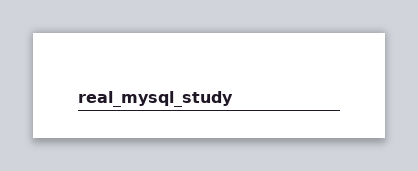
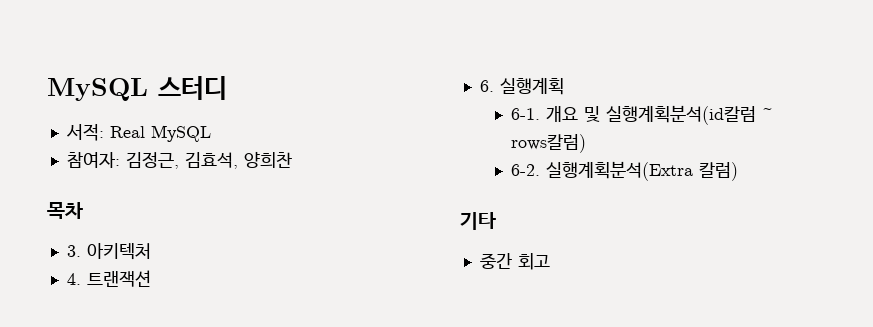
- real_mysql_study
+ MySQL 스터디
+ 서적: Real MySQL
+ 참여자: 김정근, 김효석, 양희찬
+ 목차
+ 3. 아키텍처
+ 4. 트랜잭션
+ 6. 실행계획
+ 6-1. 개요 및 실행계획분석(id칼럼 ~ rows칼럼)
+ 6-2. 실행계획분석(Extra 칼럼)
+ 기타
+ 중간 회고

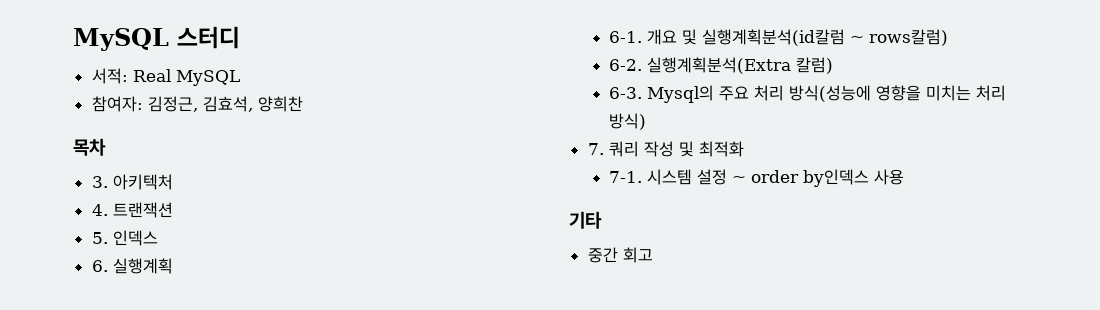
+ 5. 인덱스
+ 6-3. Mysql의 주요 처리 방식(성능에 영향을 미치는 처리 방식)
+ 7. 쿼리 작성 및 최적화
+ 7-1. 시스템 설정 ~ order by인덱스 사용

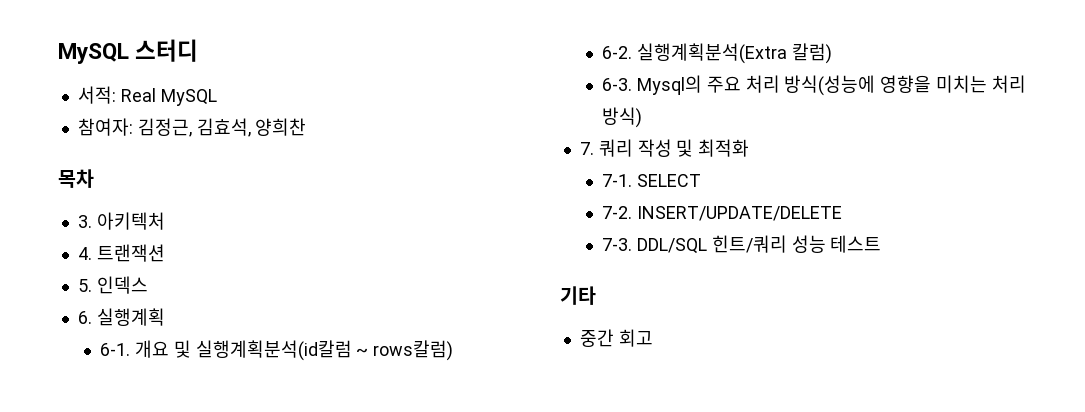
- 시스템 설정 ~ order by인덱스 사용
+ SELECT
+ 7-2. INSERT/UPDATE/DELETE
+ 7-3. DDL/SQL 힌트/쿼리 성능 테스트

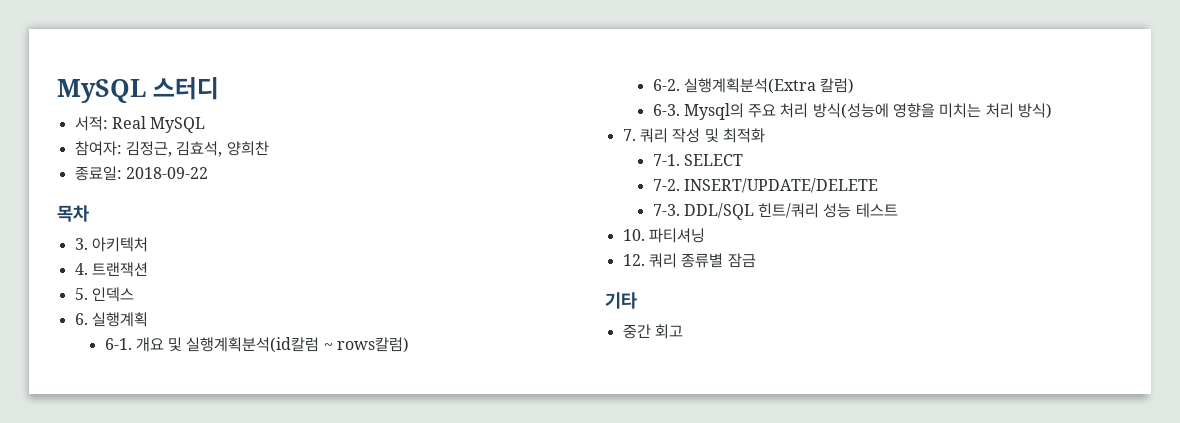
+ 종료일: 2018-09-22
+ 10. 파티셔닝
+ 12. 쿼리 종류별 잠금

